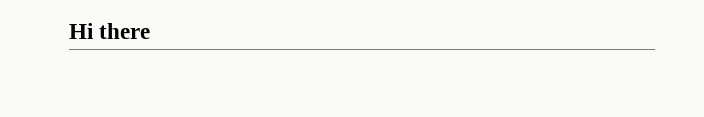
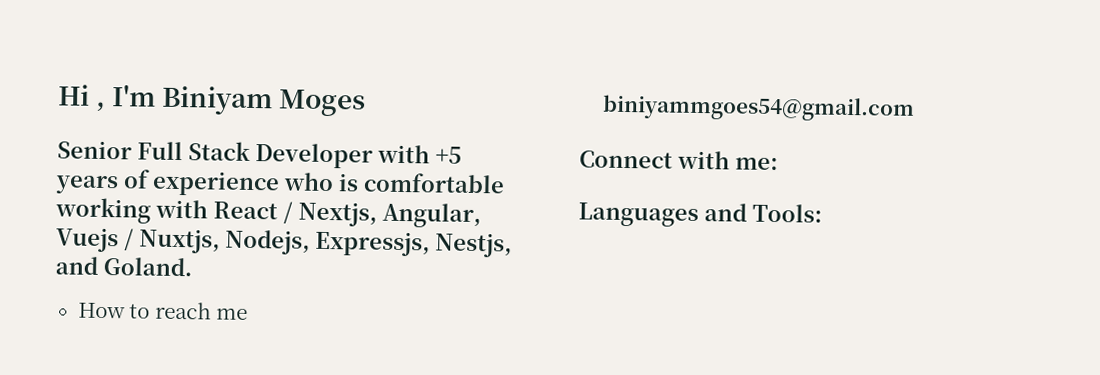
- Hi there
+ Hi , I'm Biniyam Moges
+ Senior Full Stack Developer with +5 years of experience who is comfortable working with React / Nextjs, Angular, Vuejs / Nuxtjs, Nodejs, Expressjs, Nestjs, and Goland.
+ How to reach me biniyammgoes54@gmail.com
+ Connect with me:
+ Languages and Tools:

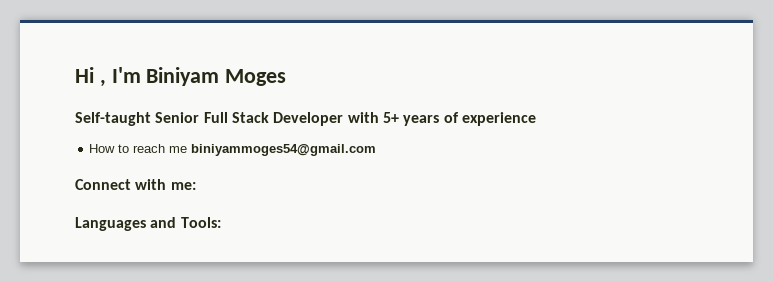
- Senior Full Stack Developer with +5 years of experience who is comfortable working with React / Nextjs, Angular, Vuejs / Nuxtjs, Nodejs, Expressjs, Nestjs, and Goland.
+ Self-taught Senior Full Stack Developer with 5+ years of experience
- How to reach me biniyammgoes54@gmail.com
+ How to reach me biniyammoges54@gmail.com

